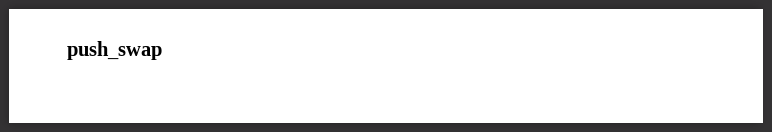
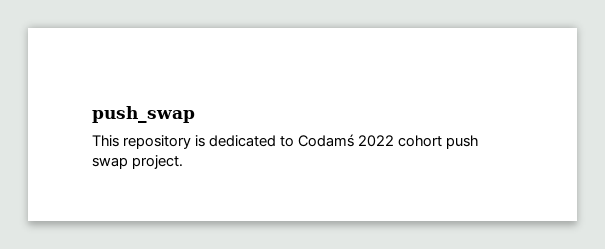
+ This repository is dedicated to Codamś 2022 cohort push swap project.

